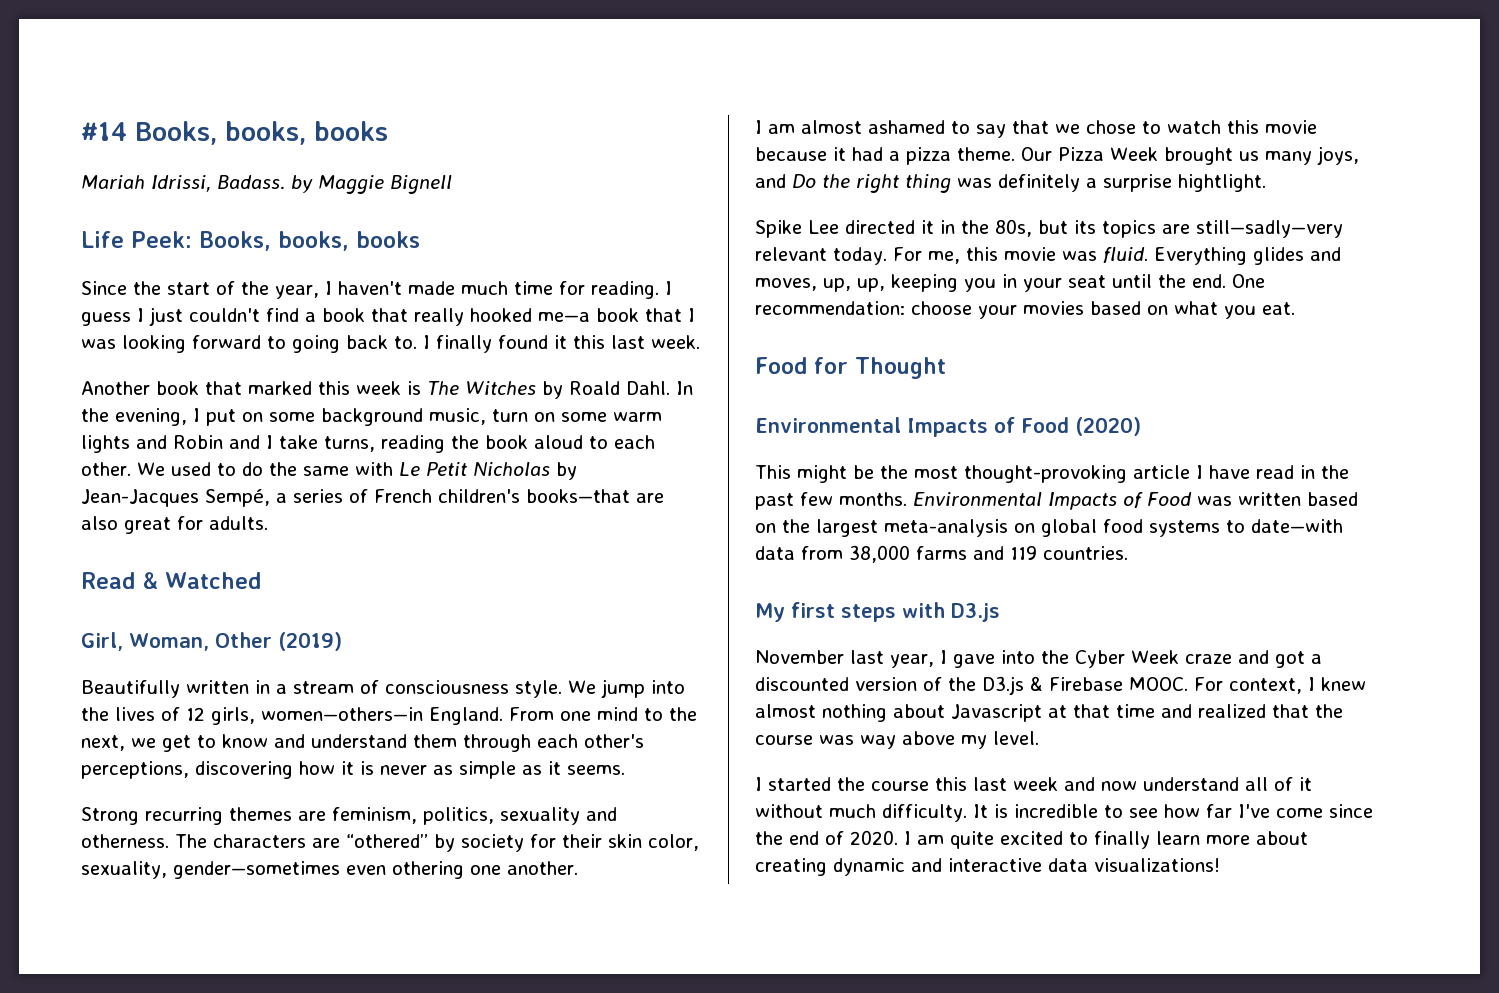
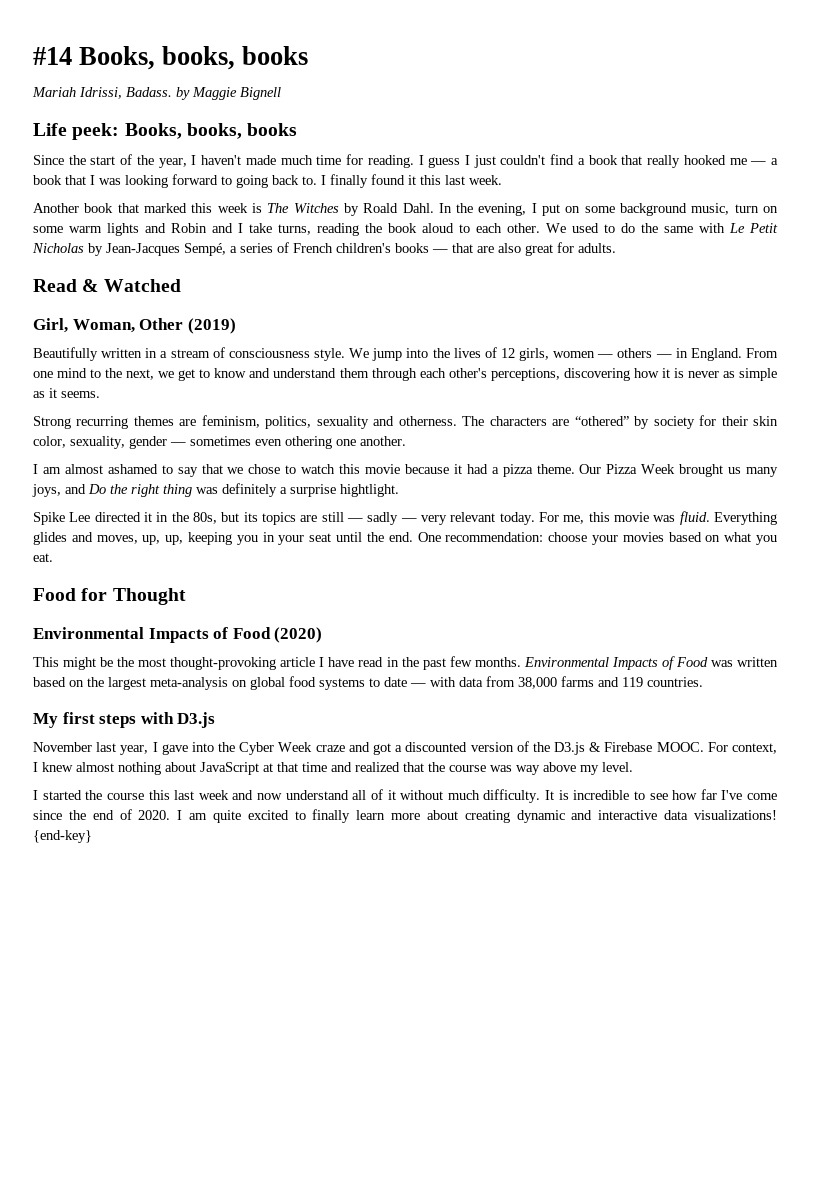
- Life Peek: Books, books, books
+ Life peek: Books, books, books
- I guess I just couldn't find a book that really hooked me—a book that I was looking forward to going back to.
+ I guess I just couldn't find a book that really hooked me — a book that I was looking forward to going back to.
- We used to do the same with Le Petit Nicholas by Jean-Jacques Sempé, a series of French children's books—that are also great for adults.
+ We used to do the same with Le Petit Nicholas by Jean-Jacques Sempé, a series of French children's books — that are also great for adults.
- We jump into the lives of 12 girls, women—others—in England.
+ We jump into the lives of 12 girls, women — others — in England.
- The characters are “othered” by society for their skin color, sexuality, gender—sometimes even othering one another.
+ The characters are “othered” by society for their skin color, sexuality, gender — sometimes even othering one another.
- Spike Lee directed it in the 80s, but its topics are still—sadly—very relevant today.
+ Spike Lee directed it in the 80s, but its topics are still — sadly — very relevant today.
- Environmental Impacts of Food was written based on the largest meta-analysis on global food systems to date—with data from 38,000 farms and 119 countries.
+ Environmental Impacts of Food was written based on the largest meta-analysis on global food systems to date — with data from 38,000 farms and 119 countries.
- For context, I knew almost nothing about Javascript at that time and realized that the course was way above my level.
+ For context, I knew almost nothing about JavaScript at that time and realized that the course was way above my level.
+ {end-key}

